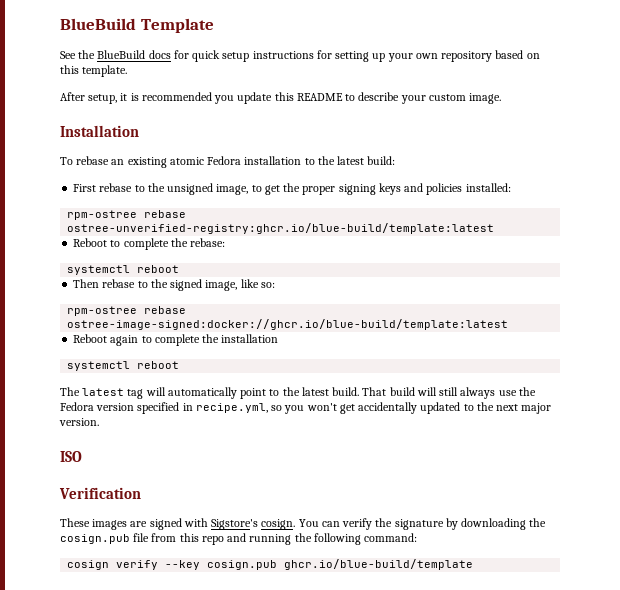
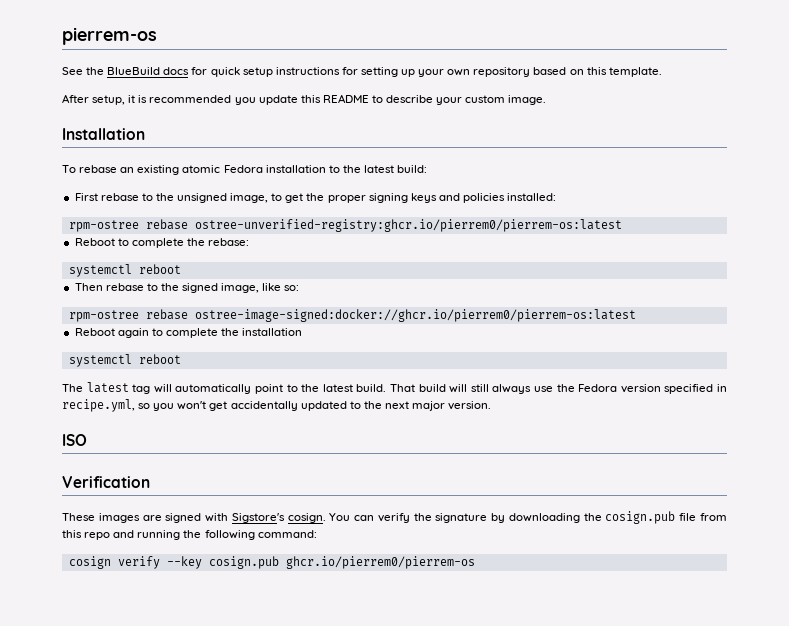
- BlueBuild Template
+ pierrem-os
- rpm-ostree rebase ostree-unverified-registry:ghcr.io/blue-build/template:latest
+ rpm-ostree rebase ostree-unverified-registry:ghcr.io/pierrem0/pierrem-os:latest
- rpm-ostree rebase ostree-image-signed:docker://ghcr.io/blue-build/template:latest
+ rpm-ostree rebase ostree-image-signed:docker://ghcr.io/pierrem0/pierrem-os:latest
- cosign verify --key cosign.pub ghcr.io/blue-build/template
+ cosign verify --key cosign.pub ghcr.io/pierrem0/pierrem-os

